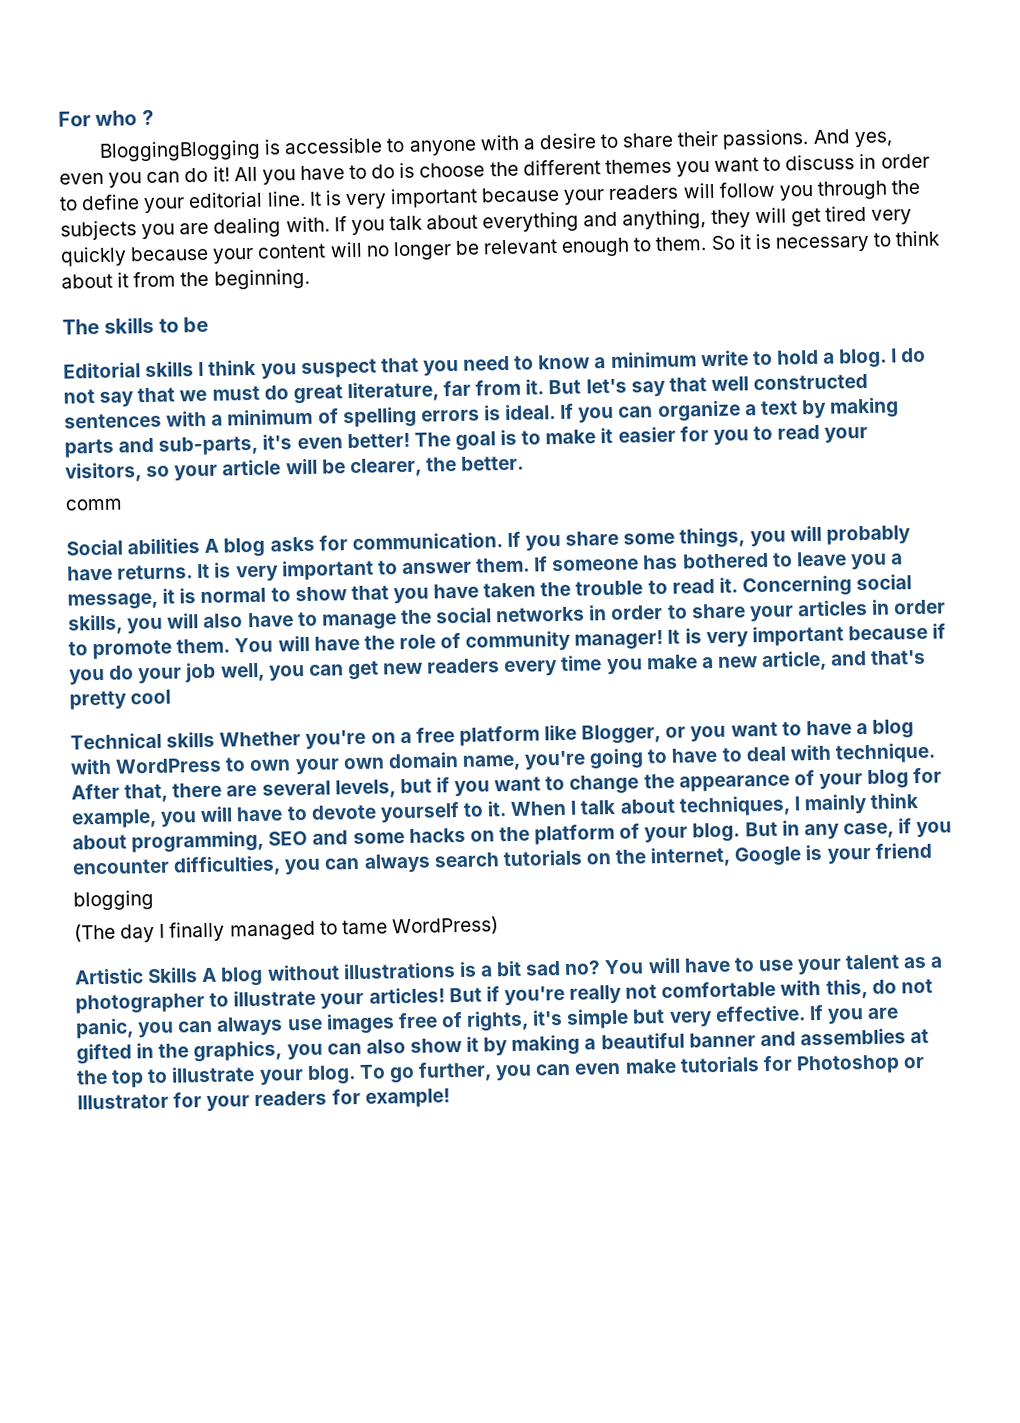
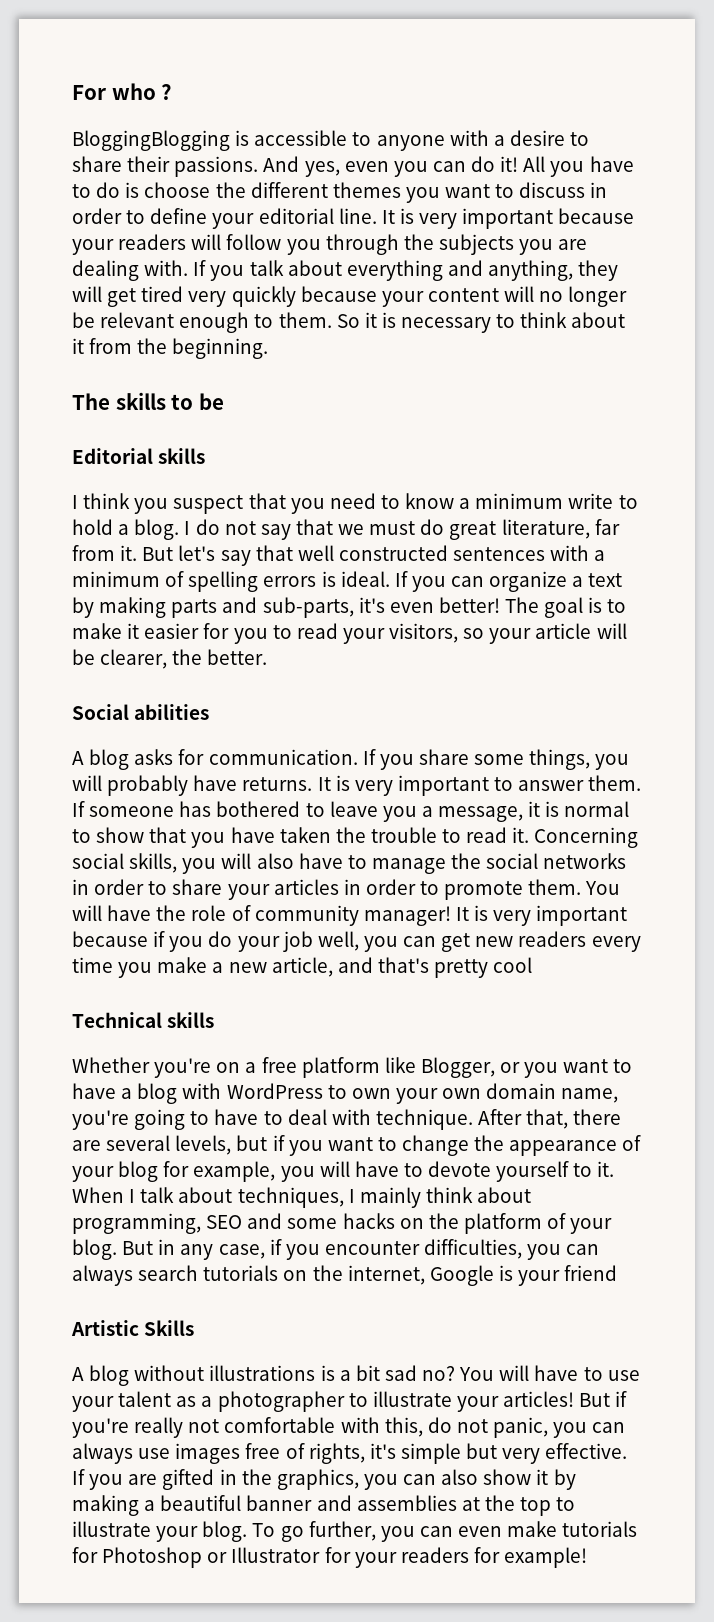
- Editorial skills I think you suspect that you need to know a minimum write to hold a blog.
+ Editorial skills
+ I think you suspect that you need to know a minimum write to hold a blog.
- comm
- Social abilities A blog asks for communication.
+ Social abilities
+ A blog asks for communication.
- Technical skills Whether you're on a free platform like Blogger, or you want to have a blog with WordPress to own your own domain name, you're going to have to deal with technique.
+ Technical skills
+ Whether you're on a free platform like Blogger, or you want to have a blog with WordPress to own your own domain name, you're going to have to deal with technique.
- blogging
- (The day I finally managed to tame WordPress)
- Artistic Skills A blog without illustrations is a bit sad no?
+ Artistic Skills
+ A blog without illustrations is a bit sad no?

